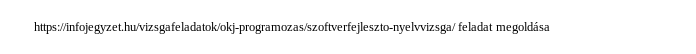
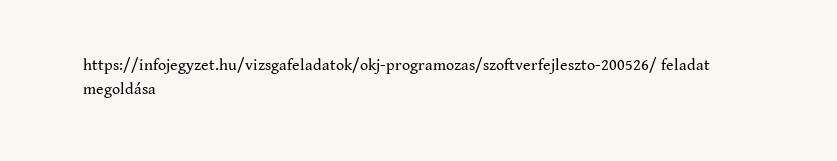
- https://infojegyzet.hu/vizsgafeladatok/okj-programozas/szoftverfejleszto-nyelvvizsga/ feladat megoldása
+ https://infojegyzet.hu/vizsgafeladatok/okj-programozas/szoftverfejleszto-200526/ feladat megoldása

